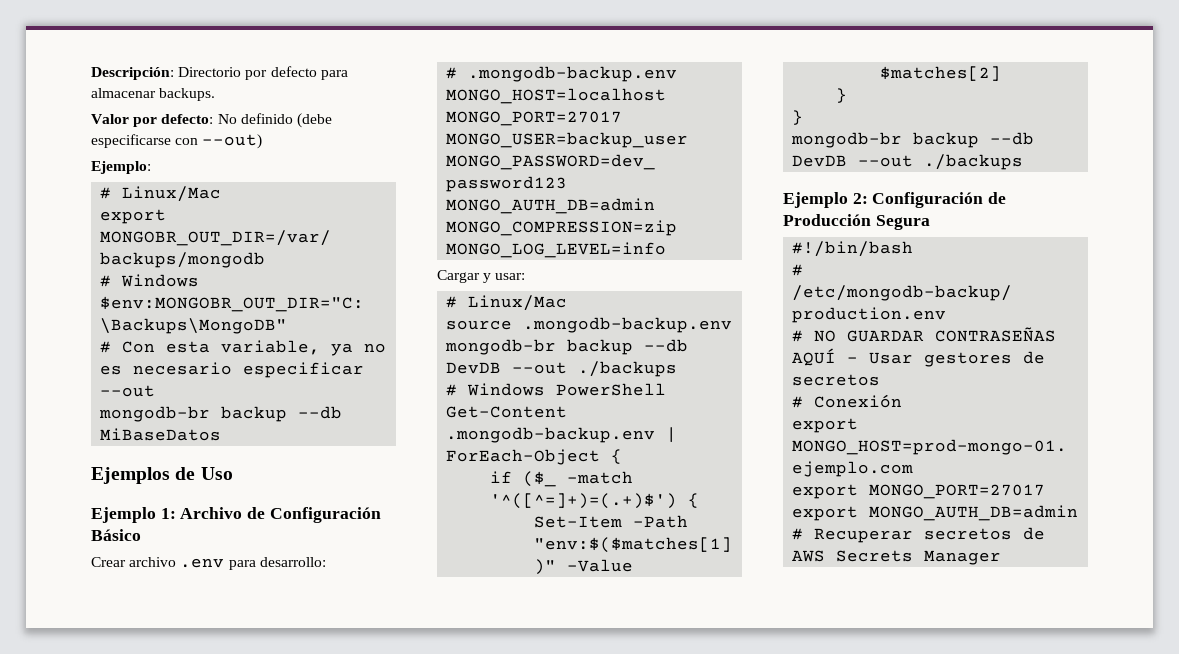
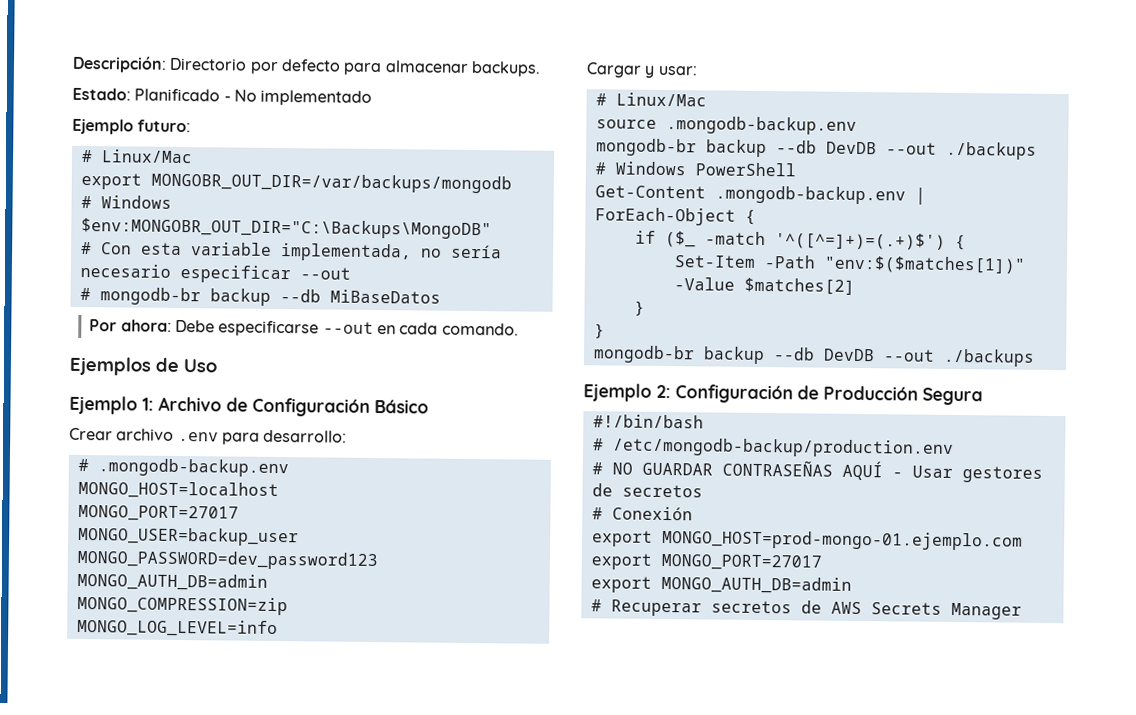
- Valor por defecto: No definido (debe especificarse con --out)
- Ejemplo:
+ Estado: Planificado - No implementado
+ Ejemplo futuro:
- # Con esta variable, ya no es necesario especificar --out
+ # Con esta variable implementada, no sería necesario especificar --out
- mongodb-br backup --db MiBaseDatos
+ # mongodb-br backup --db MiBaseDatos
+ Por ahora: Debe especificarse --out en cada comando.

